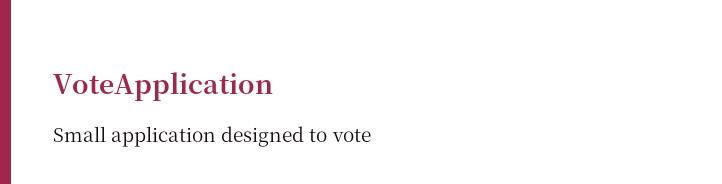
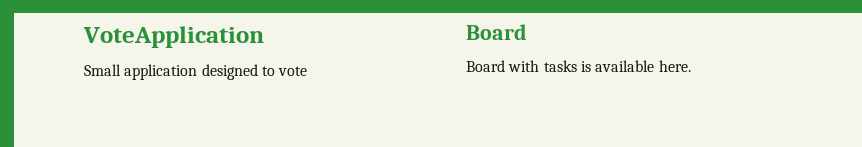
  Small application designed to vote
+ Board
+ Board with tasks is available here.

